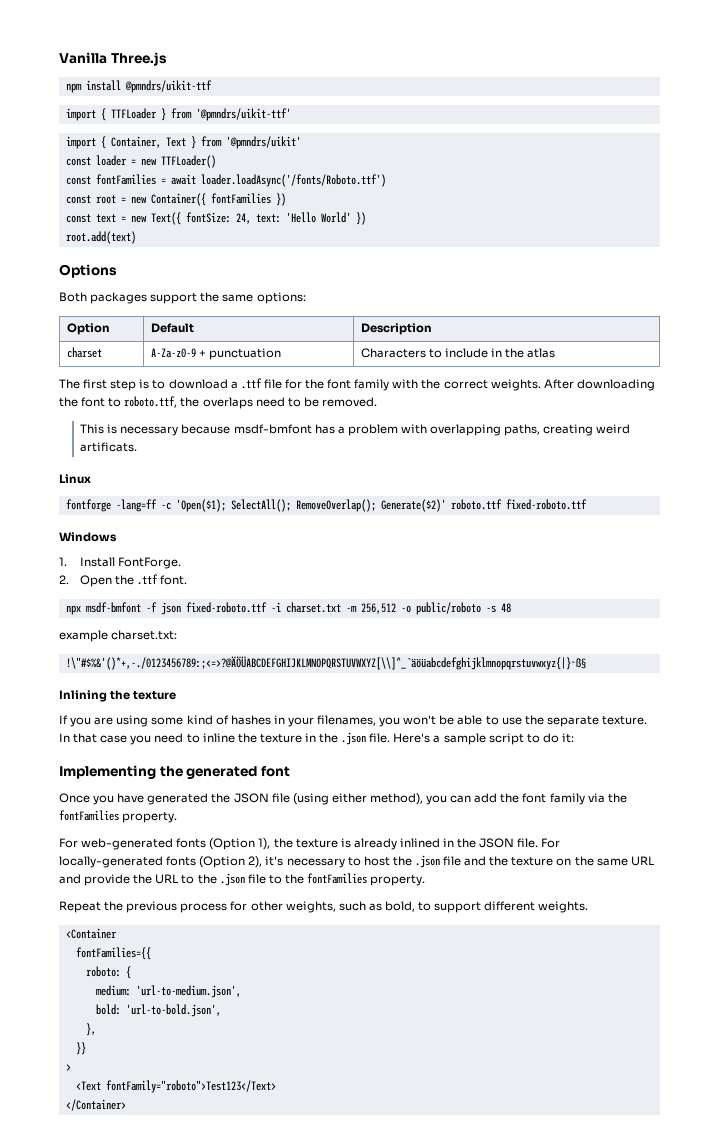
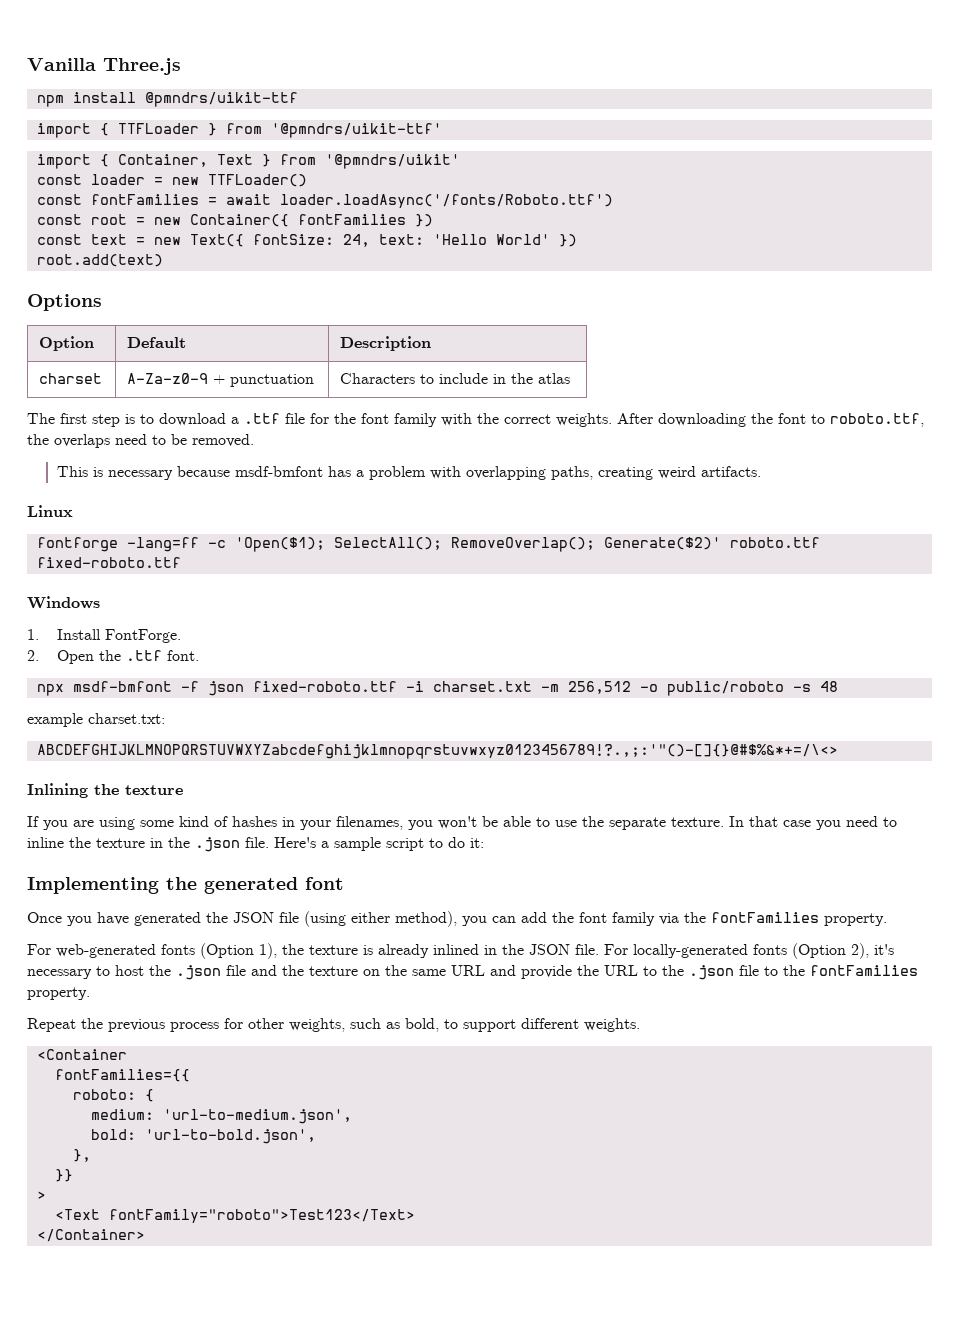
- Both packages support the same options:
- This is necessary because msdf-bmfont has a problem with overlapping paths, creating weird artificats.
+ This is necessary because msdf-bmfont has a problem with overlapping paths, creating weird artifacts.
- !\"#$%&'()*+,-./0123456789:;<=>?@ÄÖÜABCDEFGHIJKLMNOPQRSTUVWXYZ[\\]^_`äöüabcdefghijklmnopqrstuvwxyz{|}~ß§
+ ABCDEFGHIJKLMNOPQRSTUVWXYZabcdefghijklmnopqrstuvwxyz0123456789!?.,;:'"()-[]{}@#$%&*+=/\<>

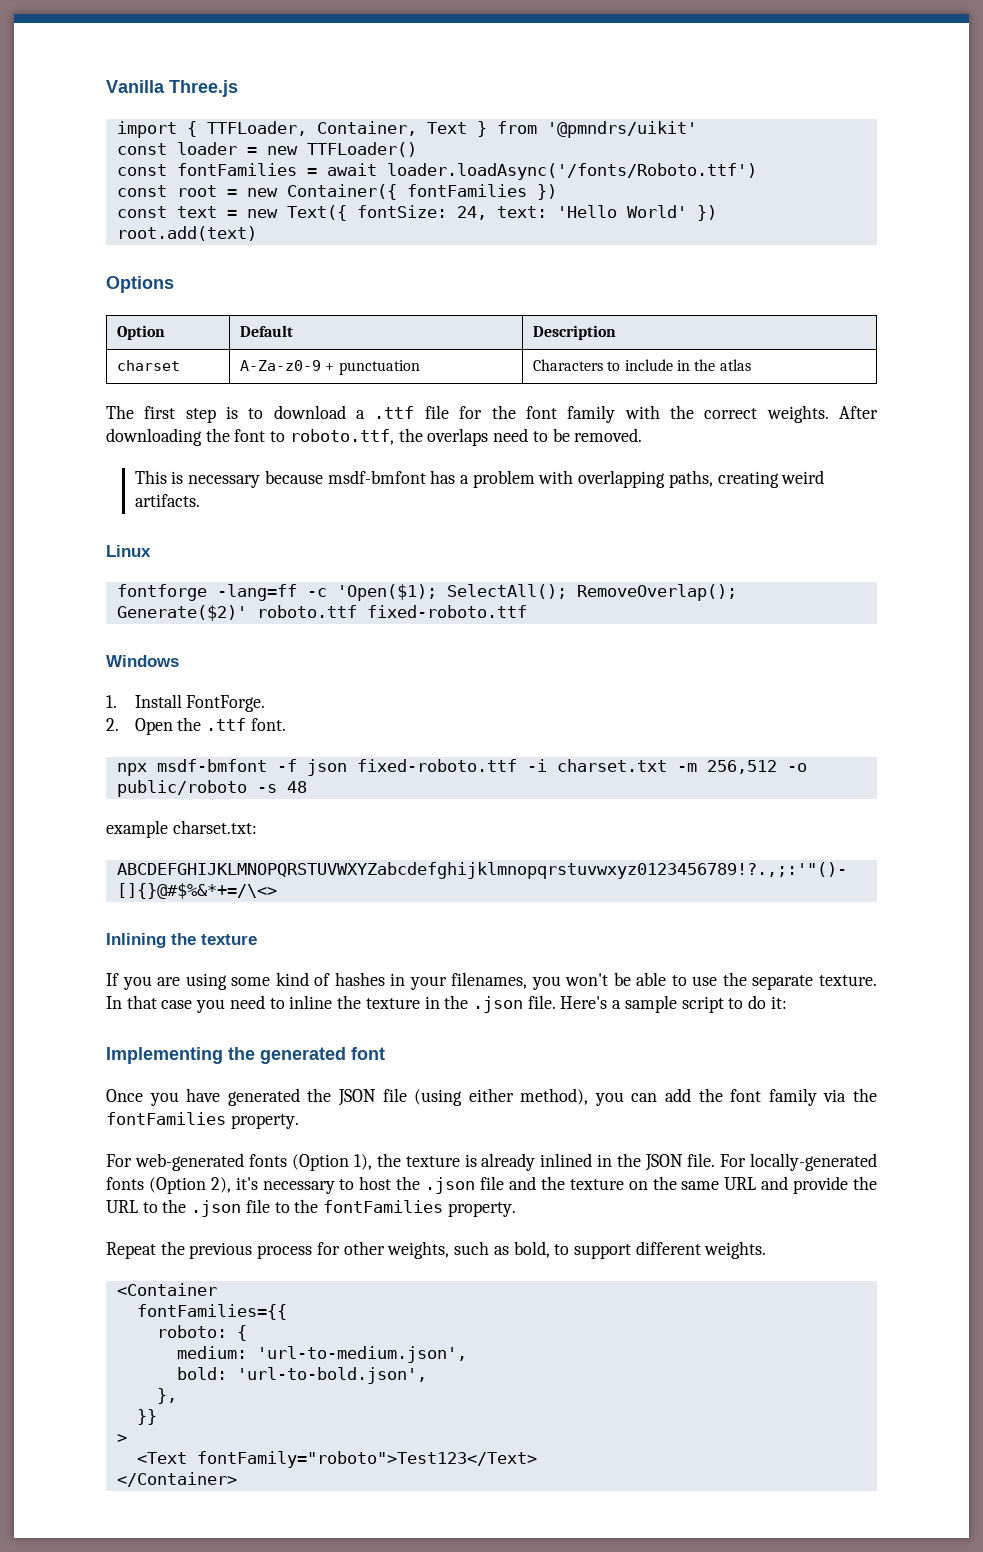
- npm install @pmndrs/uikit-ttf
- import { TTFLoader } from '@pmndrs/uikit-ttf'
- import { Container, Text } from '@pmndrs/uikit'
+ import { TTFLoader, Container, Text } from '@pmndrs/uikit'

